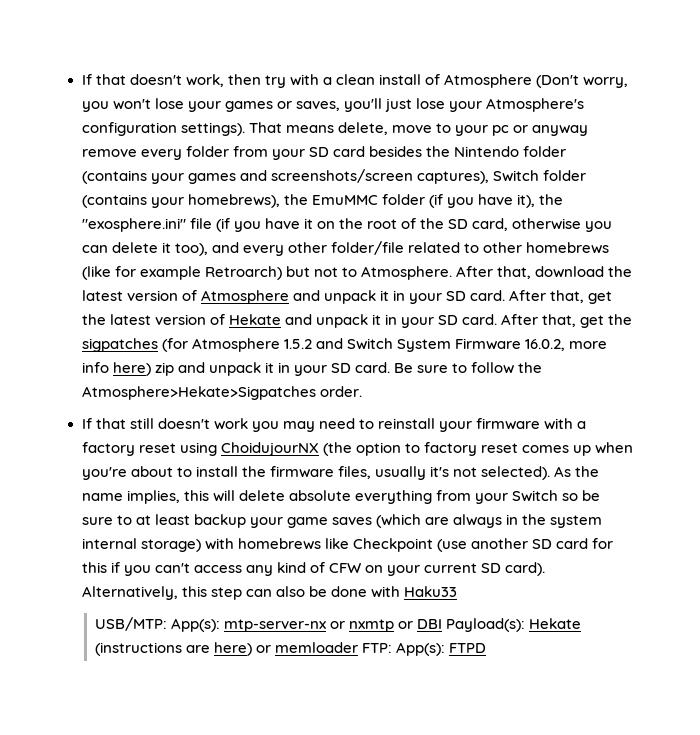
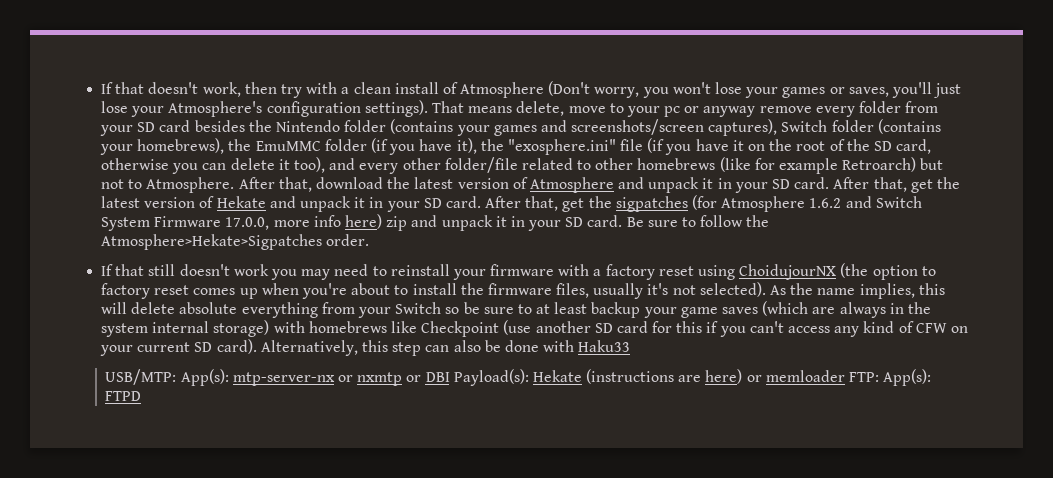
- After that, get the sigpatches (for Atmosphere 1.5.2 and Switch System Firmware 16.0.2, more info here) zip and unpack it in your SD card.
+ After that, get the sigpatches (for Atmosphere 1.6.2 and Switch System Firmware 17.0.0, more info here) zip and unpack it in your SD card.

